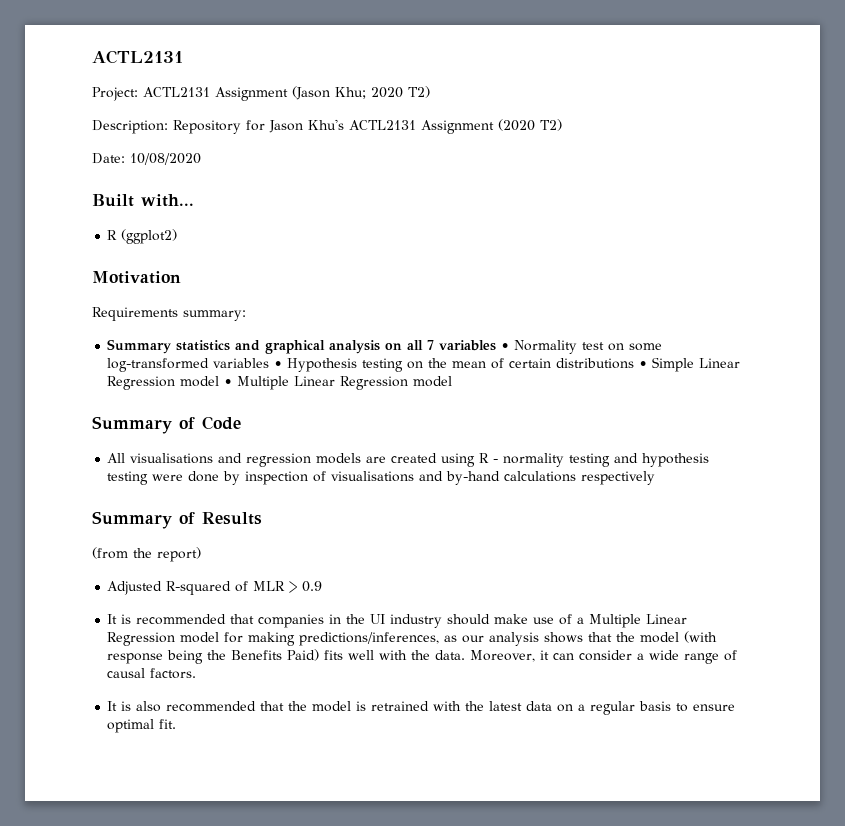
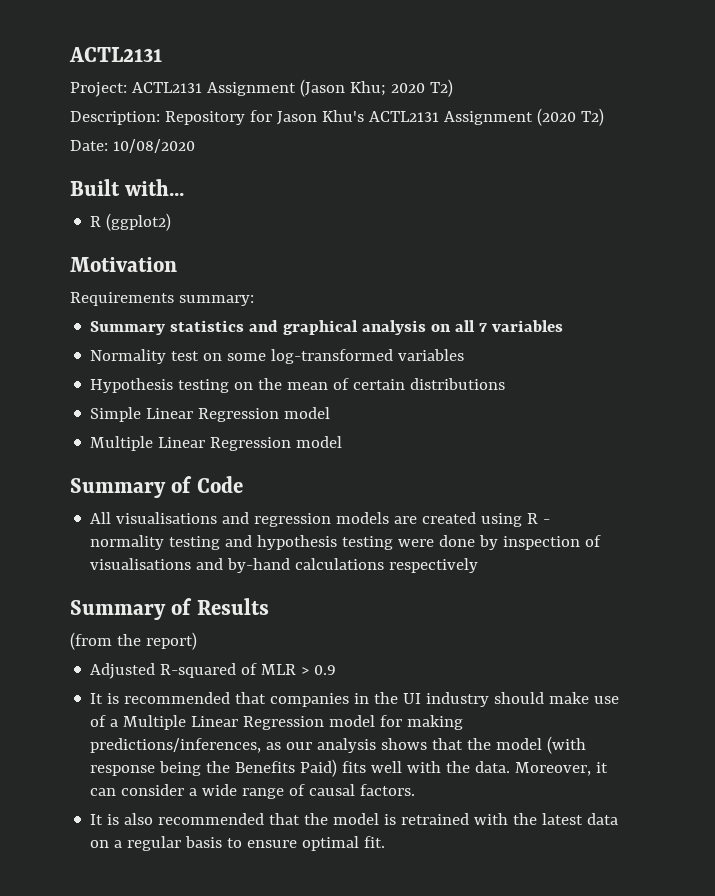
- Summary statistics and graphical analysis on all 7 variables • Normality test on some log-transformed variables • Hypothesis testing on the mean of certain distributions • Simple Linear Regression model • Multiple Linear Regression model
+ Summary statistics and graphical analysis on all 7 variables
+ Normality test on some log-transformed variables
+ Hypothesis testing on the mean of certain distributions
+ Simple Linear Regression model
+ Multiple Linear Regression model

